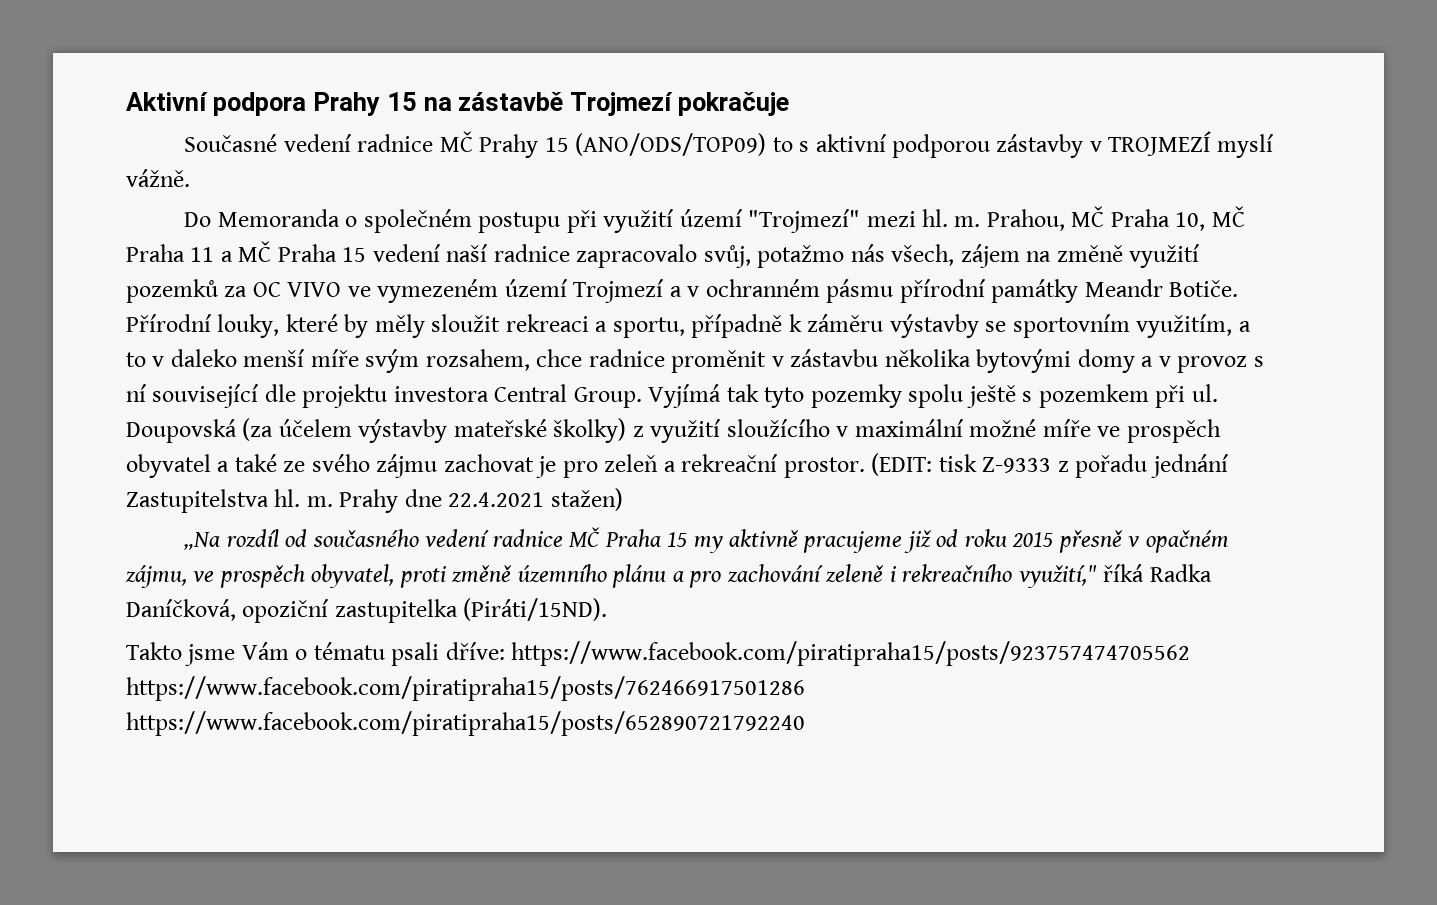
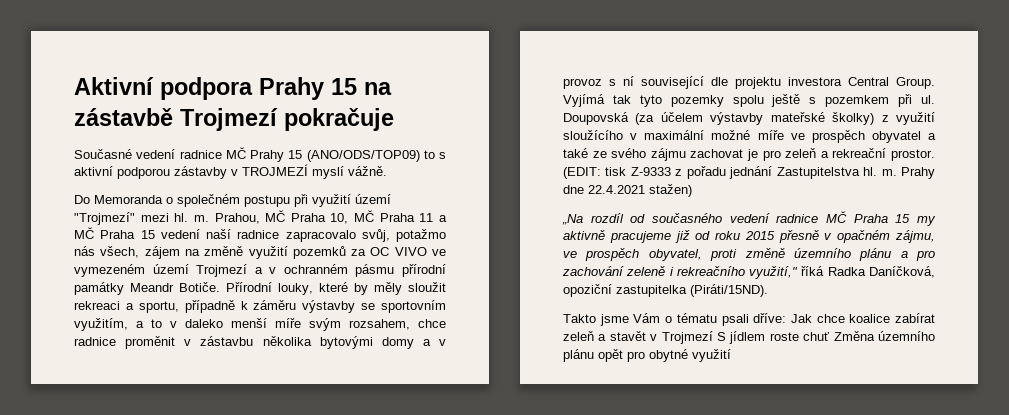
- Takto jsme Vám o tématu psali dříve: https://www.facebook.com/piratipraha15/posts/923757474705562 https://www.facebook.com/piratipraha15/posts/762466917501286 https://www.facebook.com/piratipraha15/posts/652890721792240
+ Takto jsme Vám o tématu psali dříve: Jak chce koalice zabírat zeleň a stavět v Trojmezí S jídlem roste chuť Změna územního plánu opět pro obytné využití

